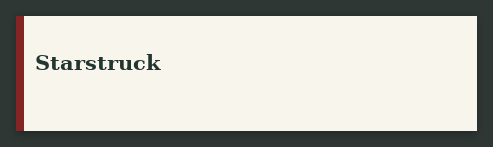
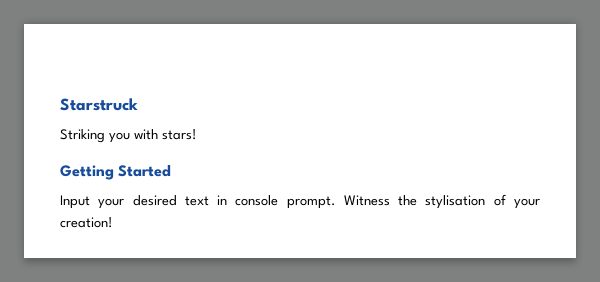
+ Striking you with stars!
+ Getting Started
+ Input your desired text in console prompt. Witness the stylisation of your creation!

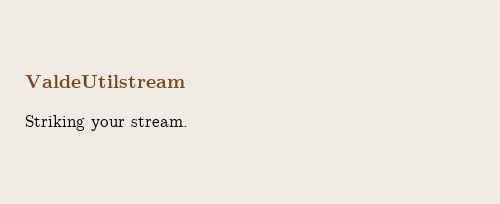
- Starstruck
+ ValdeUtilstream
- Striking you with stars!
- Getting Started
- Input your desired text in console prompt. Witness the stylisation of your creation!
+ Striking your stream.

